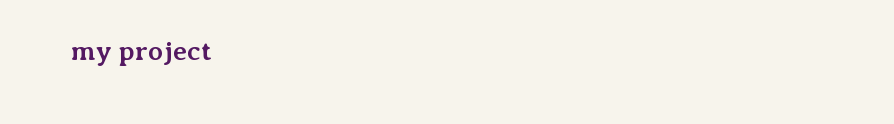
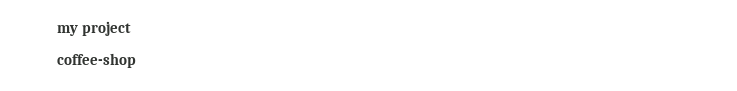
+ coffee-shop

